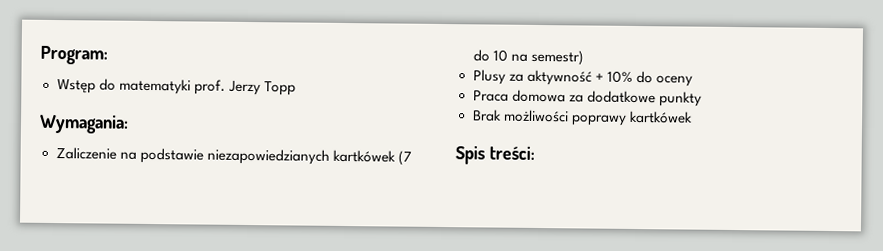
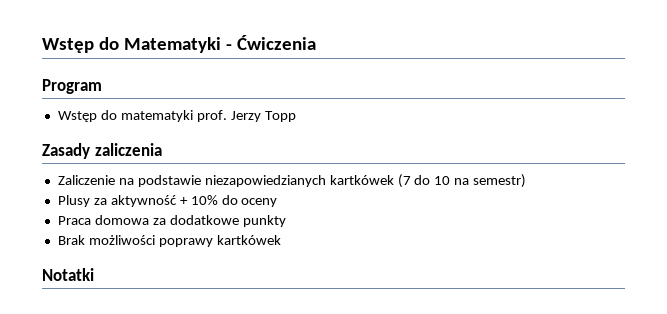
- Program:
+ Wstęp do Matematyki - Ćwiczenia
+ Program
- Wymagania:
+ Zasady zaliczenia
- Spis treści:
+ Notatki

